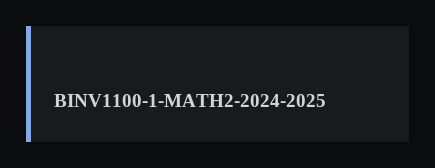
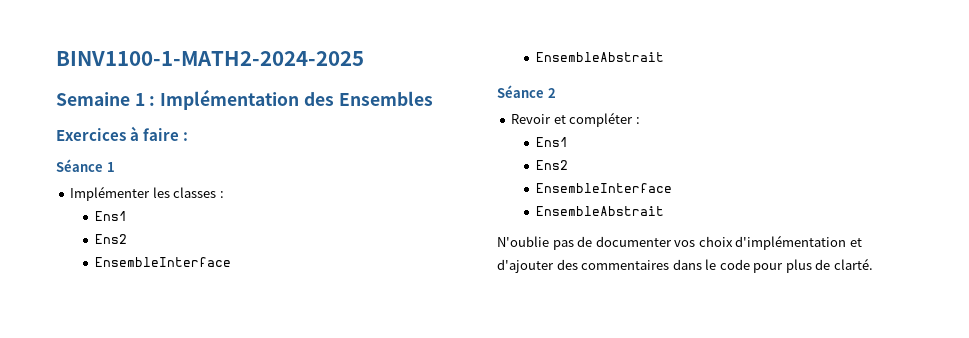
+ Semaine 1 : Implémentation des Ensembles
+ Exercices à faire :
+ Séance 1
+ Implémenter les classes :
+ Ens1
+ Ens2
+ EnsembleInterface
+ EnsembleAbstrait
+ Séance 2
+ Revoir et compléter :
+ Ens1
+ Ens2
+ EnsembleInterface
+ EnsembleAbstrait
+ N'oublie pas de documenter vos choix d'implémentation et d'ajouter des commentaires dans le code pour plus de clarté.

